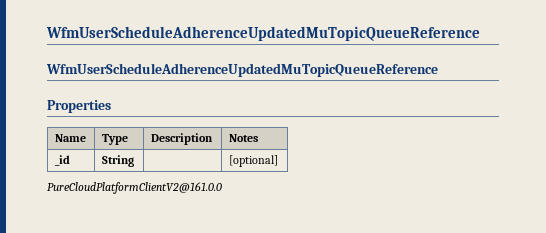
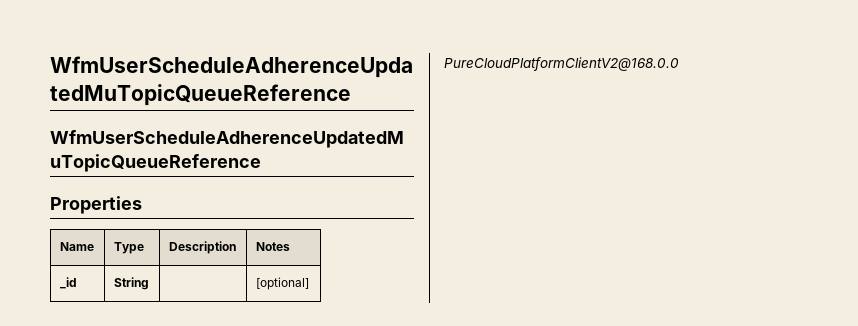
- PureCloudPlatformClientV2@161.0.0
+ PureCloudPlatformClientV2@168.0.0

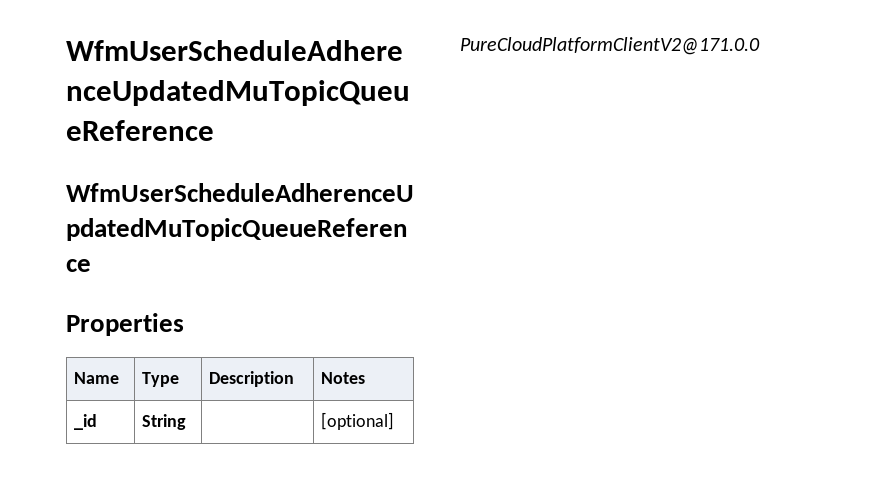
- PureCloudPlatformClientV2@168.0.0
+ PureCloudPlatformClientV2@171.0.0

